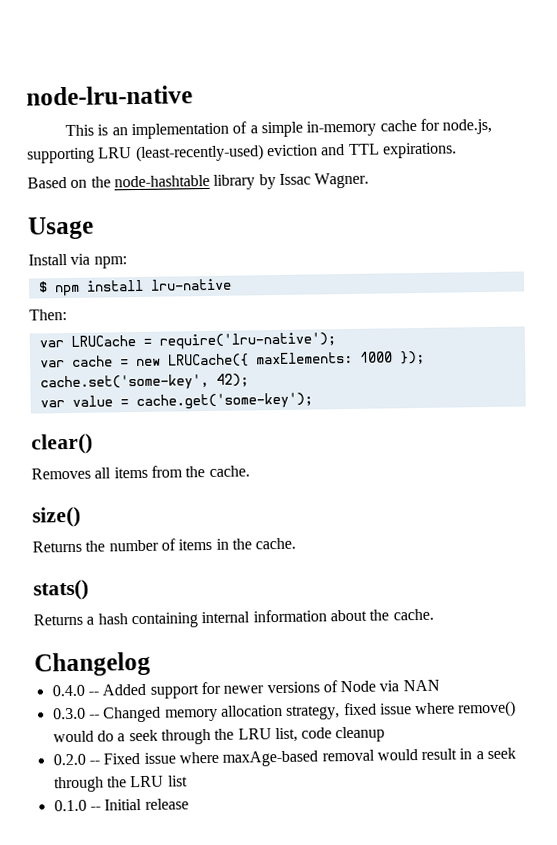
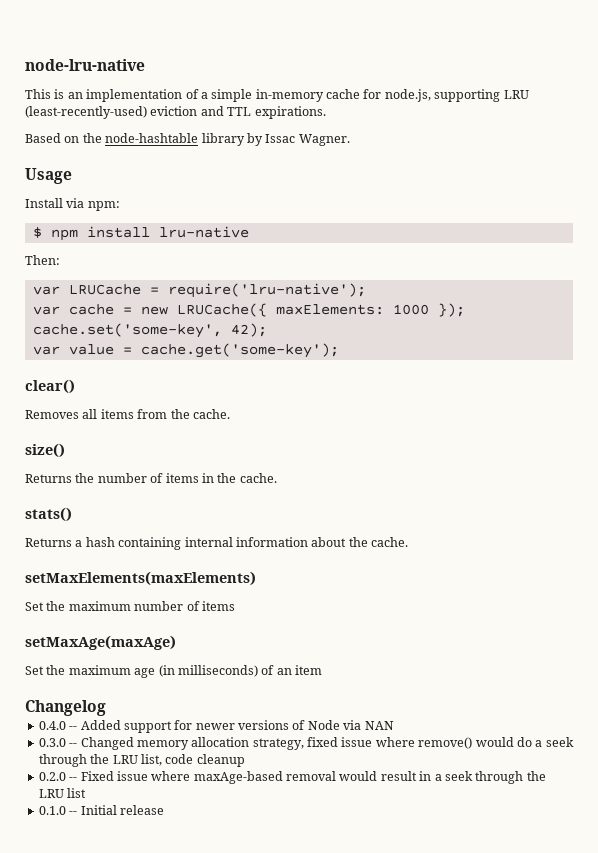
+ setMaxElements(maxElements)
+ Set the maximum number of items
+ setMaxAge(maxAge)
+ Set the maximum age (in milliseconds) of an item

